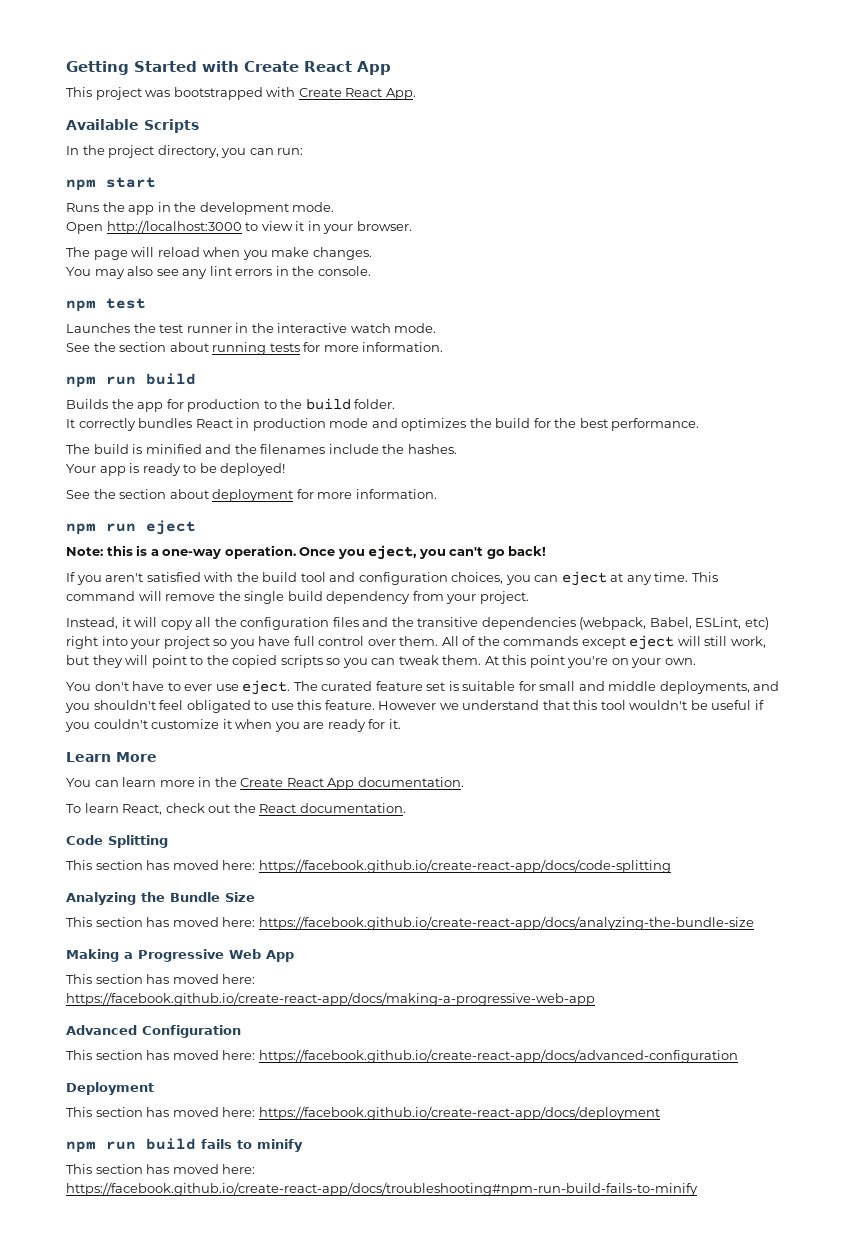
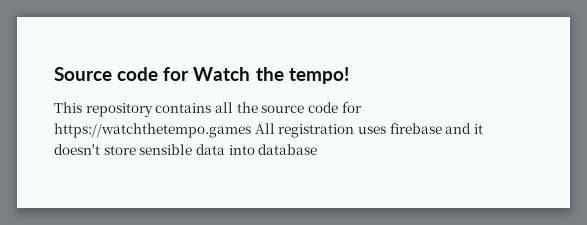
- Getting Started with Create React App
- This project was bootstrapped with Create React App.
- Available Scripts
- In the project directory, you can run:
- npm start
- Runs the app in the development mode.
- Open http://localhost:3000 to view it in your browser.
- The page will reload when you make changes.
- You may also see any lint errors in the console.
- npm test
- Launches the test runner in the interactive watch mode.
- See the section about running tests for more information.
- npm run build
- Builds the app for production to the build folder.
- It correctly bundles React in production mode and optimizes the build for the best performance.
- The build is minified and the filenames include the hashes.
- Your app is ready to be deployed!
- See the section about deployment for more information.
- npm run eject
- Note: this is a one-way operation. Once you eject, you can't go back!
- If you aren't satisfied with the build tool and configuration choices, you can eject at any time. This command will remove the single build dependency from your project.
- Instead, it will copy all the configuration files and the transitive dependencies (webpack, Babel, ESLint, etc) right into your project so you have full control over them. All of the commands except eject will still work, but they will point to the copied scripts so you can tweak them. At this point you're on your own.
- You don't have to ever use eject. The curated feature set is suitable for small and middle deployments, and you shouldn't feel obligated to use this feature. However we understand that this tool wouldn't be useful if you couldn't customize it when you are ready for it.
- Learn More
- You can learn more in the Create React App documentation.
- To learn React, check out the React documentation.
- Code Splitting
- This section has moved here: https://facebook.github.io/create-react-app/docs/code-splitting
- Analyzing the Bundle Size
- This section has moved here: https://facebook.github.io/create-react-app/docs/analyzing-the-bundle-size
- Making a Progressive Web App
- This section has moved here: https://facebook.github.io/create-react-app/docs/making-a-progressive-web-app
- Advanced Configuration
- This section has moved here: https://facebook.github.io/create-react-app/docs/advanced-configuration
- Deployment
- This section has moved here: https://facebook.github.io/create-react-app/docs/deployment
- npm run build fails to minify
- This section has moved here: https://facebook.github.io/create-react-app/docs/troubleshooting#npm-run-build-fails-to-minify
+ Source code for Watch the tempo!
+ This repository contains all the source code for https://watchthetempo.games All registration uses firebase and it doesn't store sensible data into database

